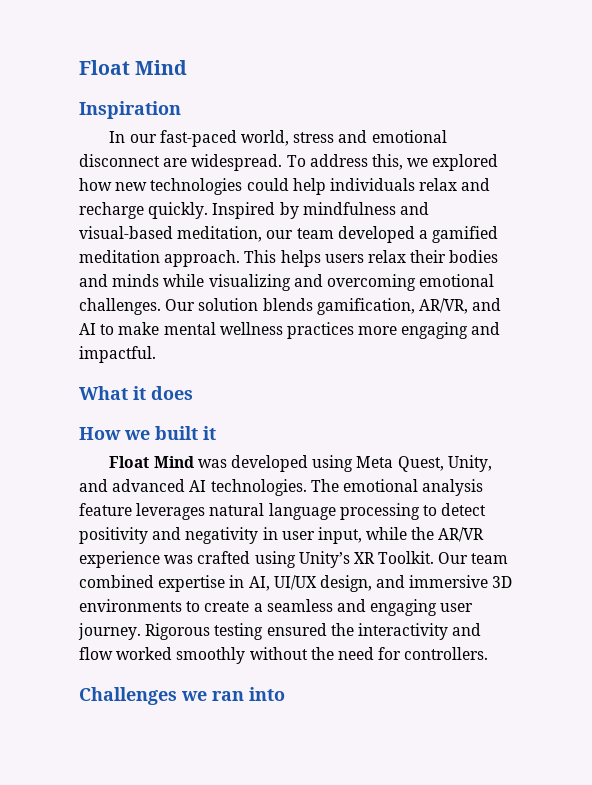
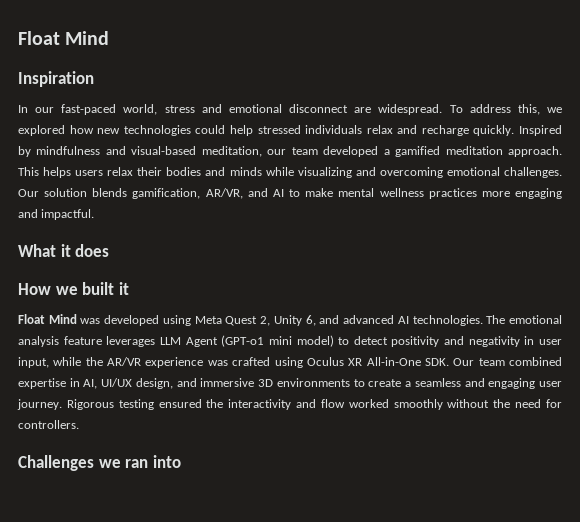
- To address this, we explored how new technologies could help individuals relax and recharge quickly.
+ To address this, we explored how new technologies could help stressed individuals relax and recharge quickly.
- Float Mind was developed using Meta Quest, Unity, and advanced AI technologies.
+ Float Mind was developed using Meta Quest 2, Unity 6, and advanced AI technologies.
- The emotional analysis feature leverages natural language processing to detect positivity and negativity in user input, while the AR/VR experience was crafted using Unity’s XR Toolkit. Our team combined expertise in AI, UI/UX design, and immersive 3D environments to create a seamless and engaging user journey.
+ The emotional analysis feature leverages LLM Agent (GPT-o1 mini model) to detect positivity and negativity in user input, while the AR/VR experience was crafted using Oculus XR All-in-One SDK. Our team combined expertise in AI, UI/UX design, and immersive 3D environments to create a seamless and engaging user journey.

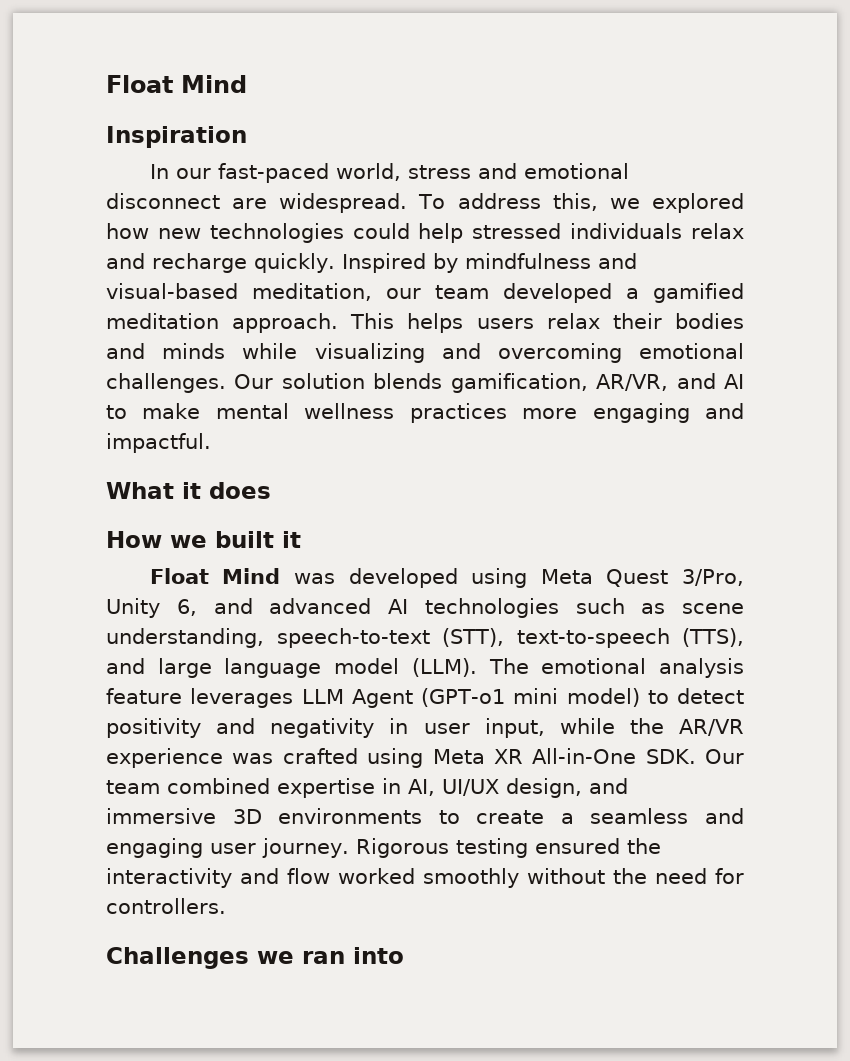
- Float Mind was developed using Meta Quest 2, Unity 6, and advanced AI technologies.
+ Float Mind was developed using Meta Quest 3/Pro, Unity 6, and advanced AI technologies such as scene understanding, speech-to-text (STT), text-to-speech (TTS), and large language model (LLM).
- The emotional analysis feature leverages LLM Agent (GPT-o1 mini model) to detect positivity and negativity in user input, while the AR/VR experience was crafted using Oculus XR All-in-One SDK. Our team combined expertise in AI, UI/UX design, and immersive 3D environments to create a seamless and engaging user journey.
+ The emotional analysis feature leverages LLM Agent (GPT-o1 mini model) to detect positivity and negativity in user input, while the AR/VR experience was crafted using Meta XR All-in-One SDK. Our team combined expertise in AI, UI/UX design, and immersive 3D environments to create a seamless and engaging user journey.

